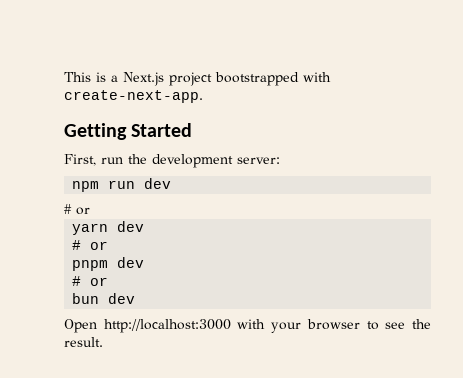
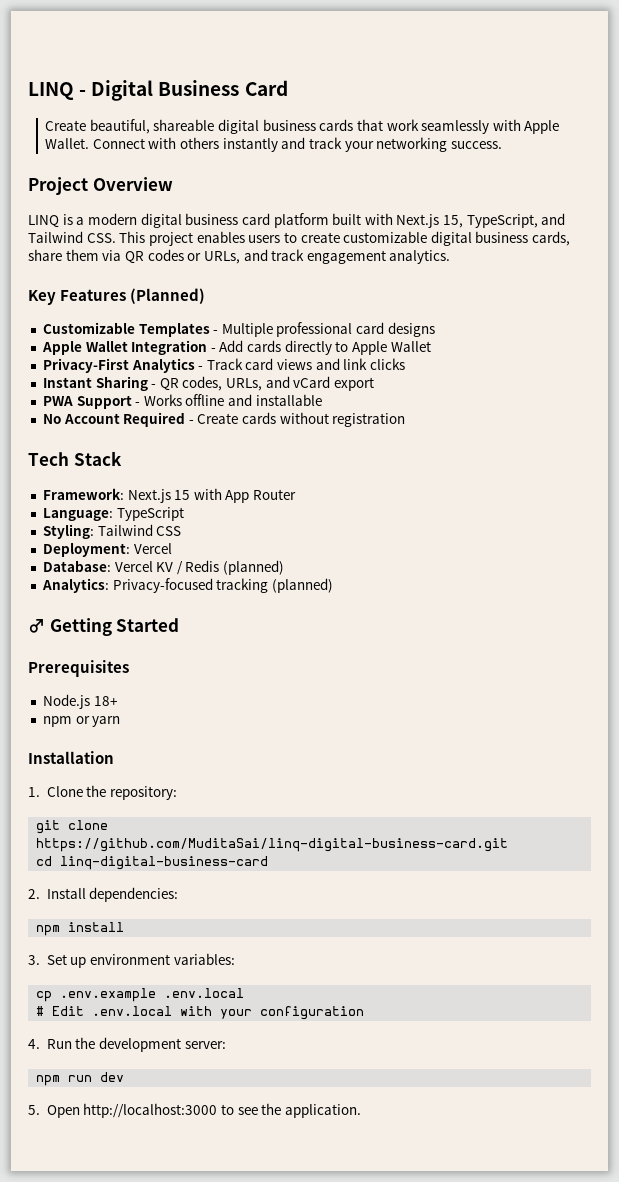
- This is a Next.js project bootstrapped with create-next-app.
- Getting Started
- First, run the development server:
+ LINQ - Digital Business Card
+ Create beautiful, shareable digital business cards that work seamlessly with Apple Wallet. Connect with others instantly and track your networking success.
+ Project Overview
+ LINQ is a modern digital business card platform built with Next.js 15, TypeScript, and Tailwind CSS. This project enables users to create customizable digital business cards, share them via QR codes or URLs, and track engagement analytics.
+ Key Features (Planned)
+ Customizable Templates - Multiple professional card designs
+ Apple Wallet Integration - Add cards directly to Apple Wallet
+ Privacy-First Analytics - Track card views and link clicks
+ Instant Sharing - QR codes, URLs, and vCard export
+ PWA Support - Works offline and installable
+ No Account Required - Create cards without registration
+ Tech Stack
+ Framework: Next.js 15 with App Router
+ Language: TypeScript
+ Styling: Tailwind CSS
+ Deployment: Vercel
+ Database: Vercel KV / Redis (planned)
+ Analytics: Privacy-focused tracking (planned)
+ ♂ Getting Started
+ Prerequisites
+ Node.js 18+
+ npm or yarn
+ Installation
+ 1. Clone the repository:
+ git clone https://github.com/MuditaSai/linq-digital-business-card.git
+ cd linq-digital-business-card
+ 2. Install dependencies:
+ npm install
+ 3. Set up environment variables:
+ cp .env.example .env.local
+ # Edit .env.local with your configuration
+ 4. Run the development server:
  npm run dev
- # or
- yarn dev
- # or
- pnpm dev
- # or
- bun dev
- Open http://localhost:3000 with your browser to see the result.
+ 5. Open http://localhost:3000 to see the application.

